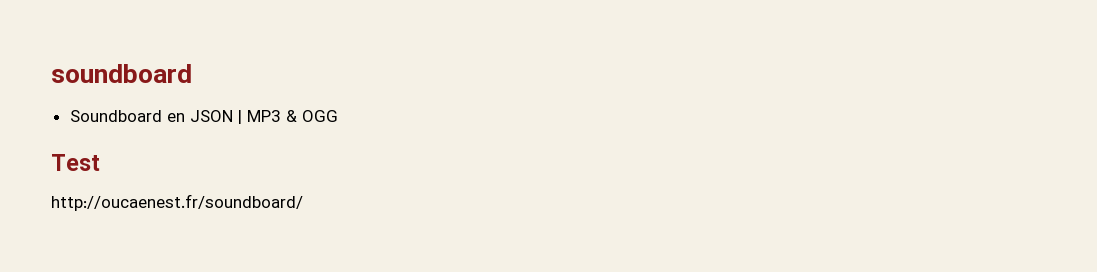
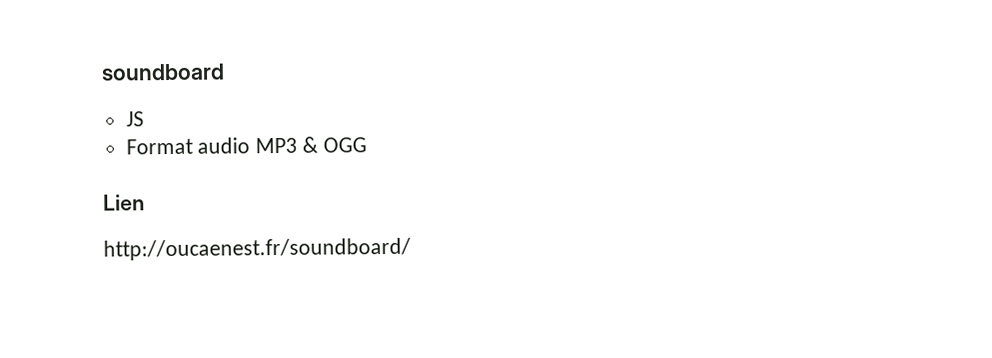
- Soundboard en JSON | MP3 & OGG
+ JS
+ Format audio MP3 & OGG
- Test
+ Lien

